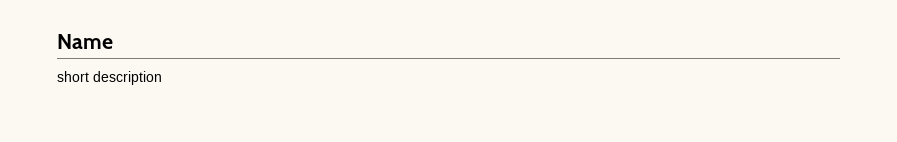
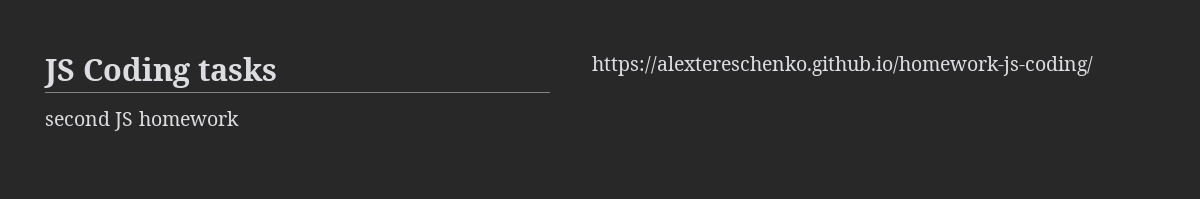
- Name
- short description
+ JS Coding tasks
+ second JS homework https://alextereschenko.github.io/homework-js-coding/

